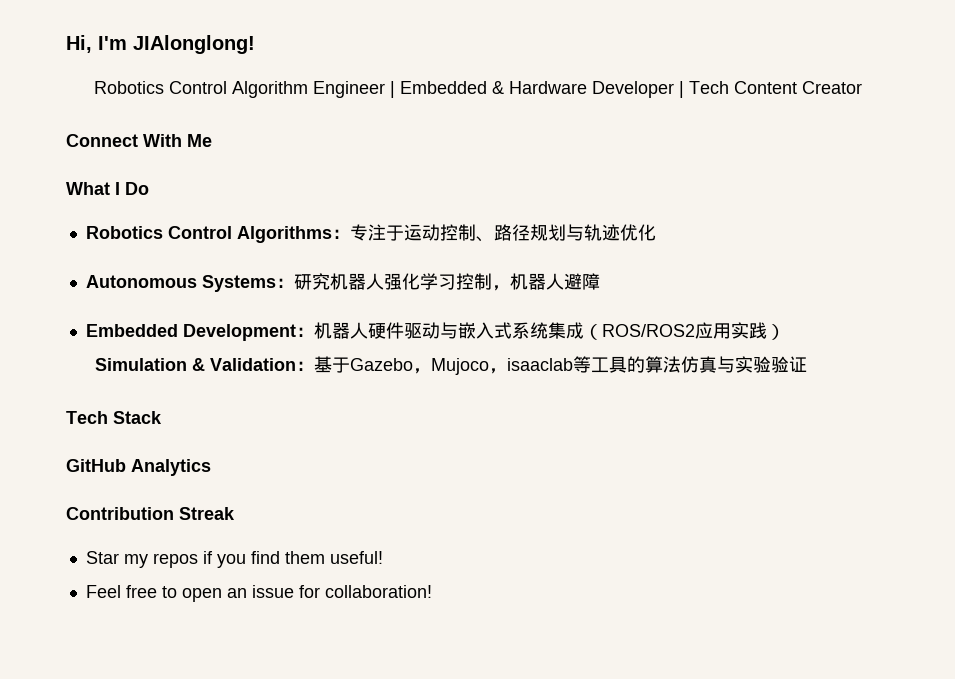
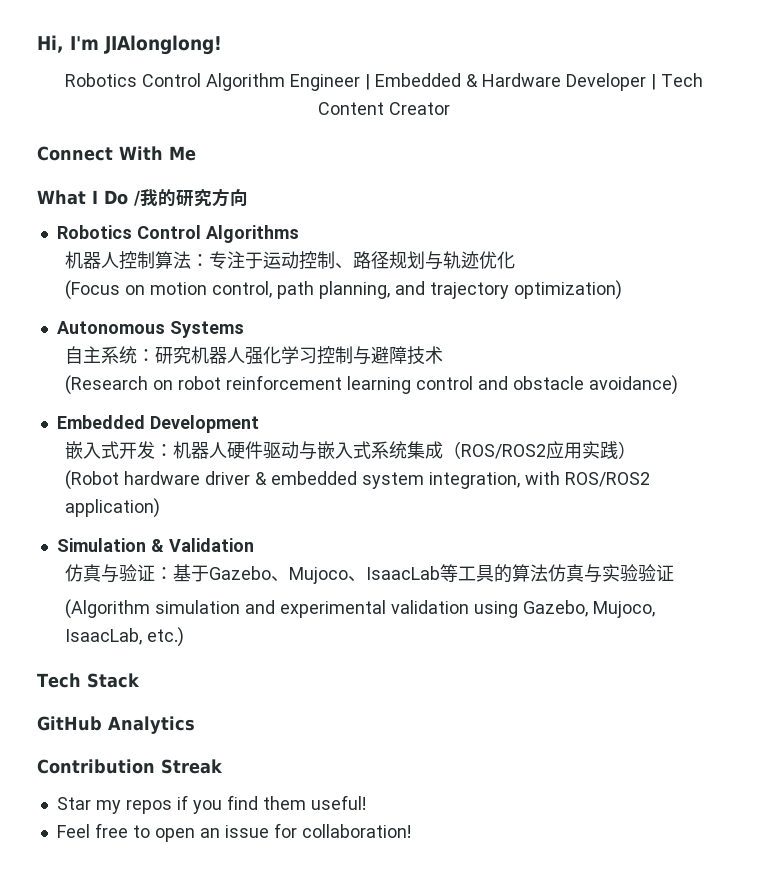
- What I Do
+ What I Do /我的研究方向
- Robotics Control Algorithms：专注于运动控制、路径规划与轨迹优化
+ Robotics Control Algorithms
+ 机器人控制算法：专注于运动控制、路径规划与轨迹优化
+ (Focus on motion control, path planning, and trajectory optimization)
- Autonomous Systems：研究机器人强化学习控制，机器人避障
+ Autonomous Systems
+ 自主系统：研究机器人强化学习控制与避障技术
+ (Research on robot reinforcement learning control and obstacle avoidance)
- Embedded Development：机器人硬件驱动与嵌入式系统集成（ROS/ROS2应用实践）
+ Embedded Development
+ 嵌入式开发：机器人硬件驱动与嵌入式系统集成（ROS/ROS2应用实践）
- Simulation & Validation：基于Gazebo，Mujoco，isaaclab等工具的算法仿真与实验验证
+ (Robot hardware driver & embedded system integration, with ROS/ROS2 application)
+ Simulation & Validation
+ 仿真与验证：基于Gazebo、Mujoco、IsaacLab等工具的算法仿真与实验验证
+ (Algorithm simulation and experimental validation using Gazebo, Mujoco, IsaacLab, etc.)

